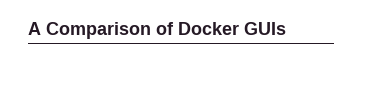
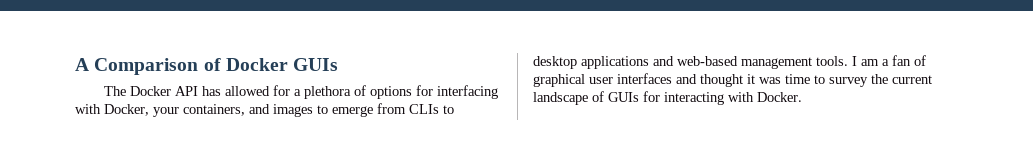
+ The Docker API has allowed for a plethora of options for interfacing with Docker, your containers, and images to emerge from CLIs to desktop applications and web-based management tools. I am a fan of graphical user interfaces and thought it was time to survey the current landscape of GUIs for interacting with Docker.

